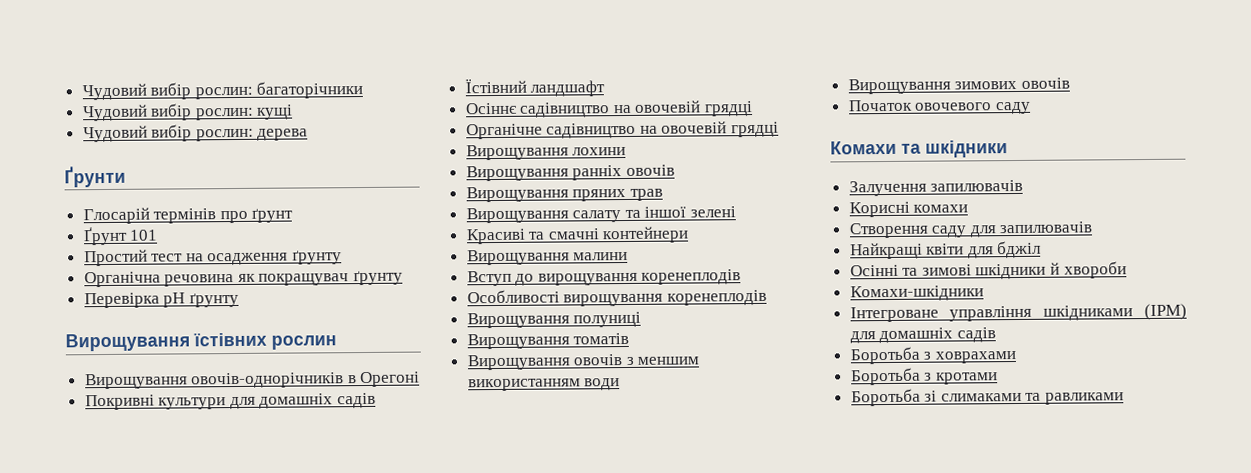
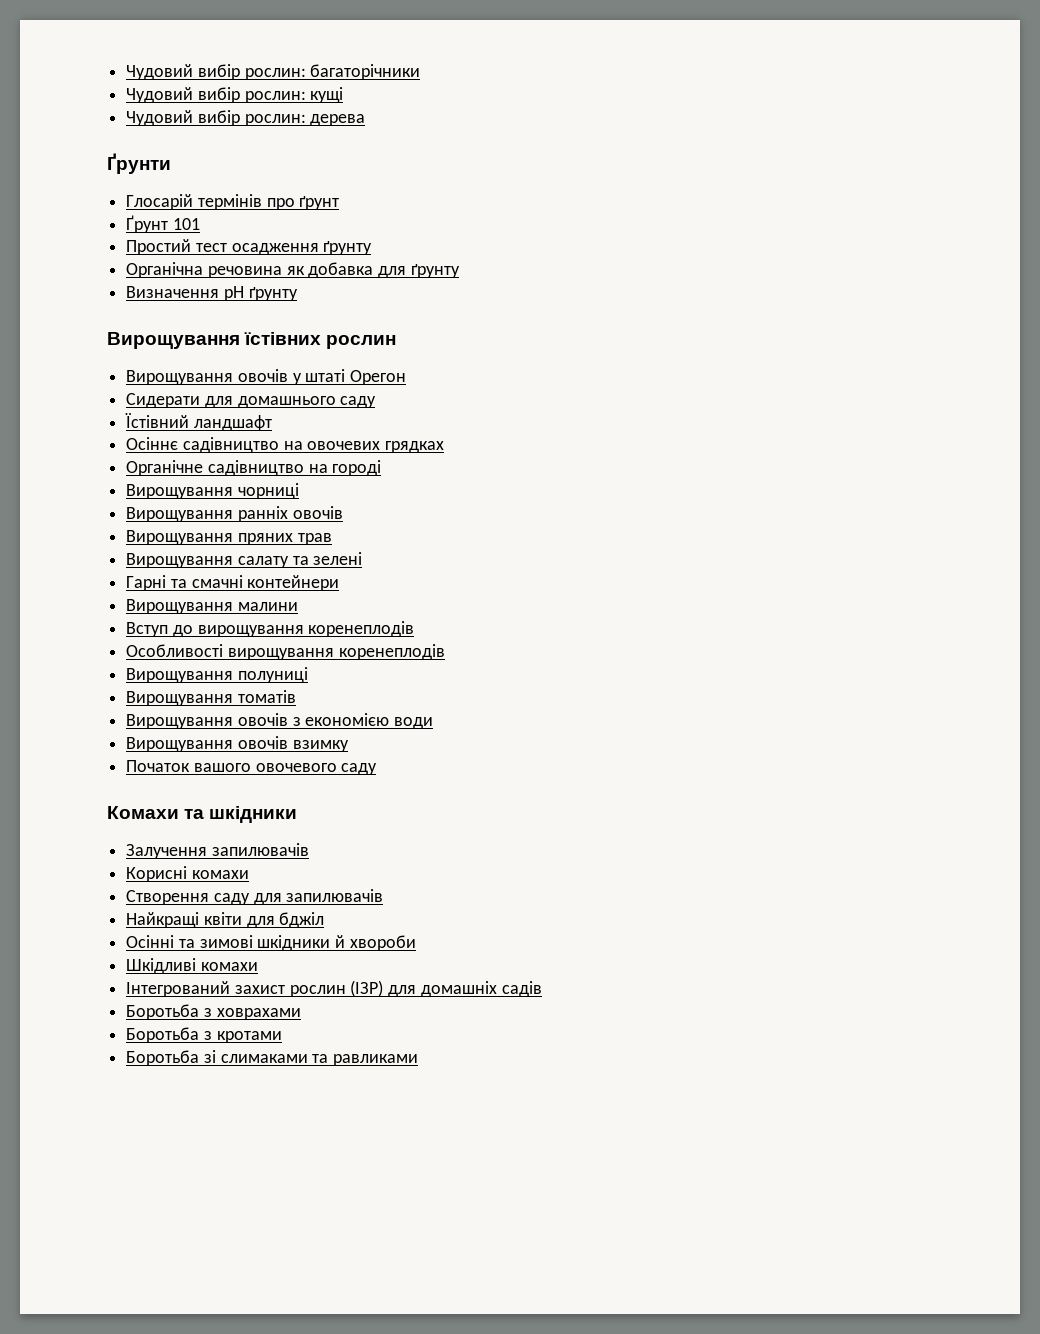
- Простий тест на осадження ґрунту
+ Простий тест осадження ґрунту
- Органічна речовина як покращувач ґрунту
- Перевірка рН ґрунту
+ Органічна речовина як добавка для ґрунту
+ Визначення рН ґрунту
- Вирощування овочів-однорічників в Орегоні
- Покривні культури для домашніх садів
+ Вирощування овочів у штаті Орегон
+ Сидерати для домашнього саду
- Осіннє садівництво на овочевій грядці
+ Осіннє садівництво на овочевих грядках
- Органічне садівництво на овочевій грядці
- Вирощування лохини
+ Органічне садівництво на городі
+ Вирощування чорниці
- Вирощування салату та іншої зелені
+ Вирощування салату та зелені
- Красиві та смачні контейнери
+ Гарні та смачні контейнери
- Вирощування овочів з меншим використанням води
+ Вирощування овочів з економією води
- Вирощування зимових овочів
+ Вирощування овочів взимку
- Початок овочевого саду
+ Початок вашого овочевого саду
- Комахи-шкідники
- Інтегроване управління шкідниками (IPM) для домашніх садів
+ Шкідливі комахи
+ Інтегрований захист рослин (ІЗР) для домашніх садів

